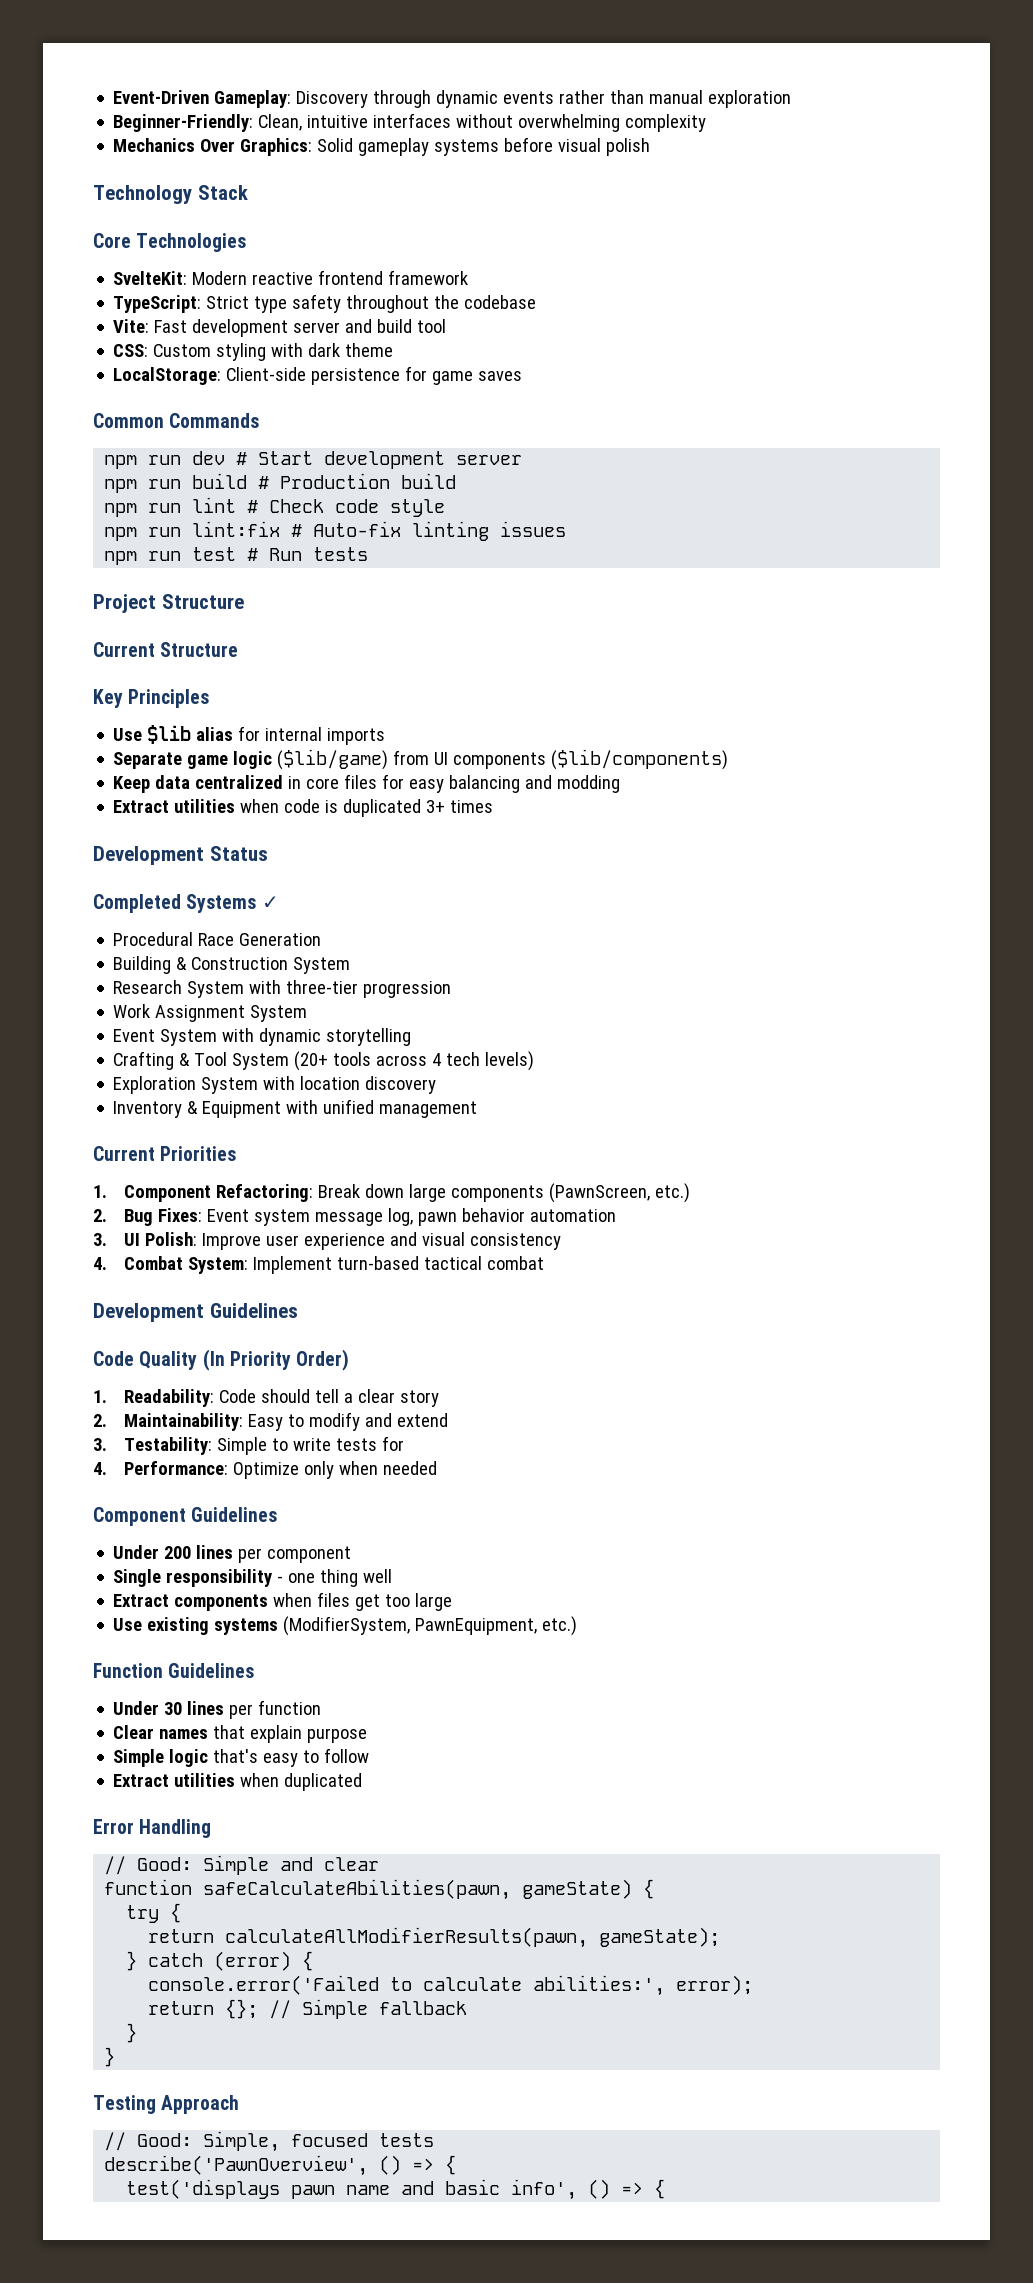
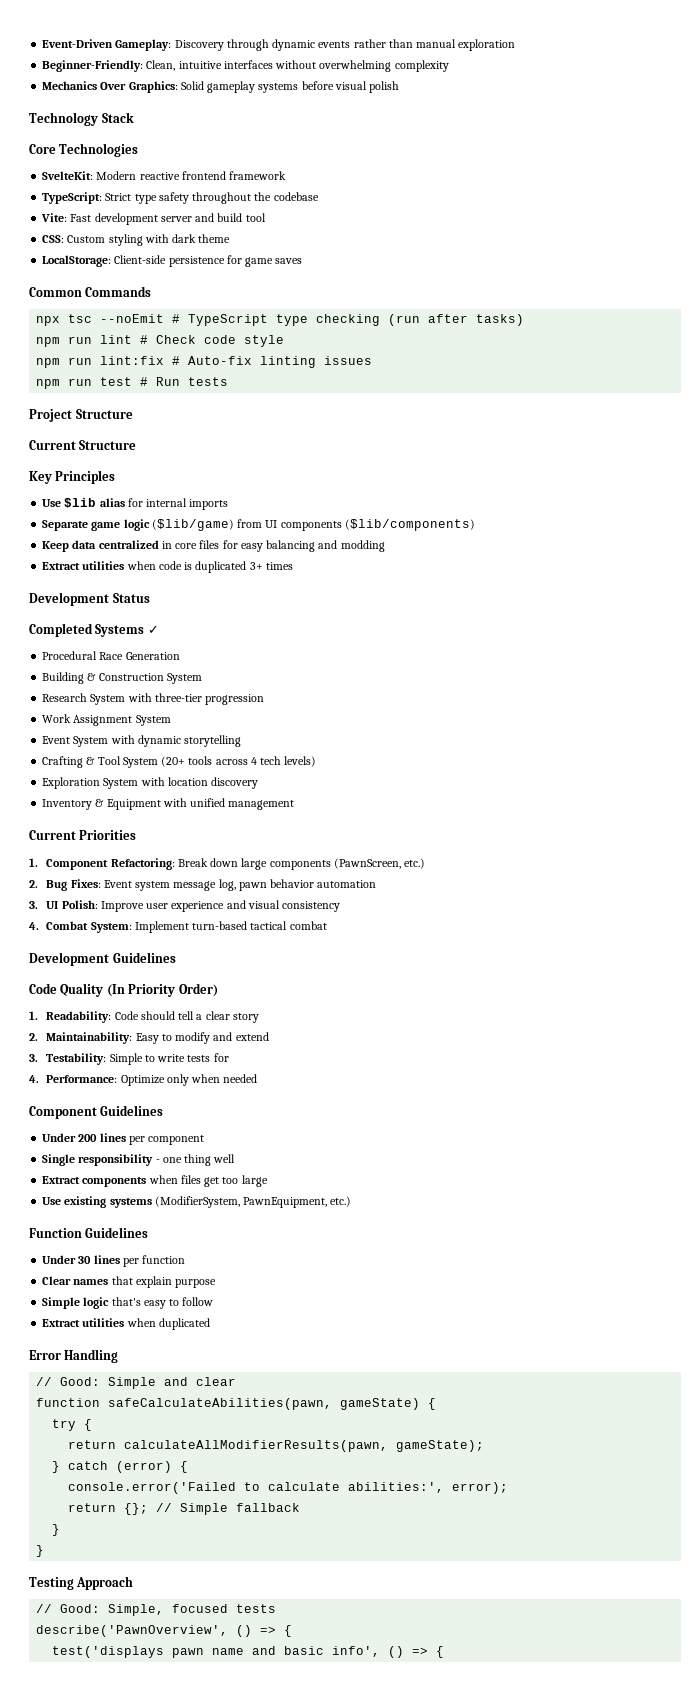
- npm run dev # Start development server
- npm run build # Production build
+ npx tsc --noEmit # TypeScript type checking (run after tasks)

